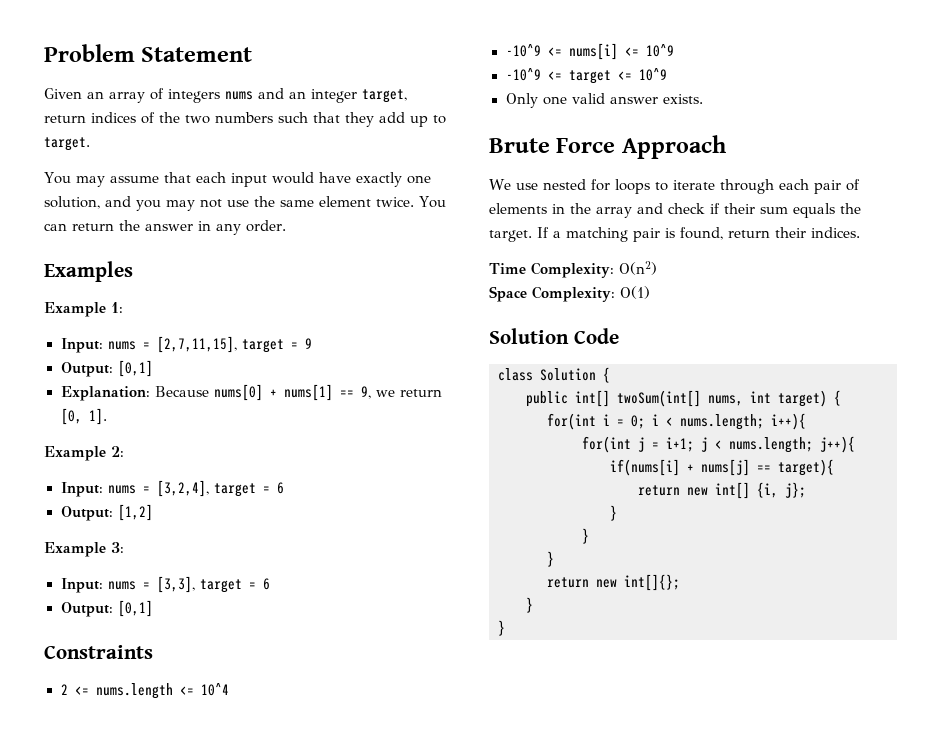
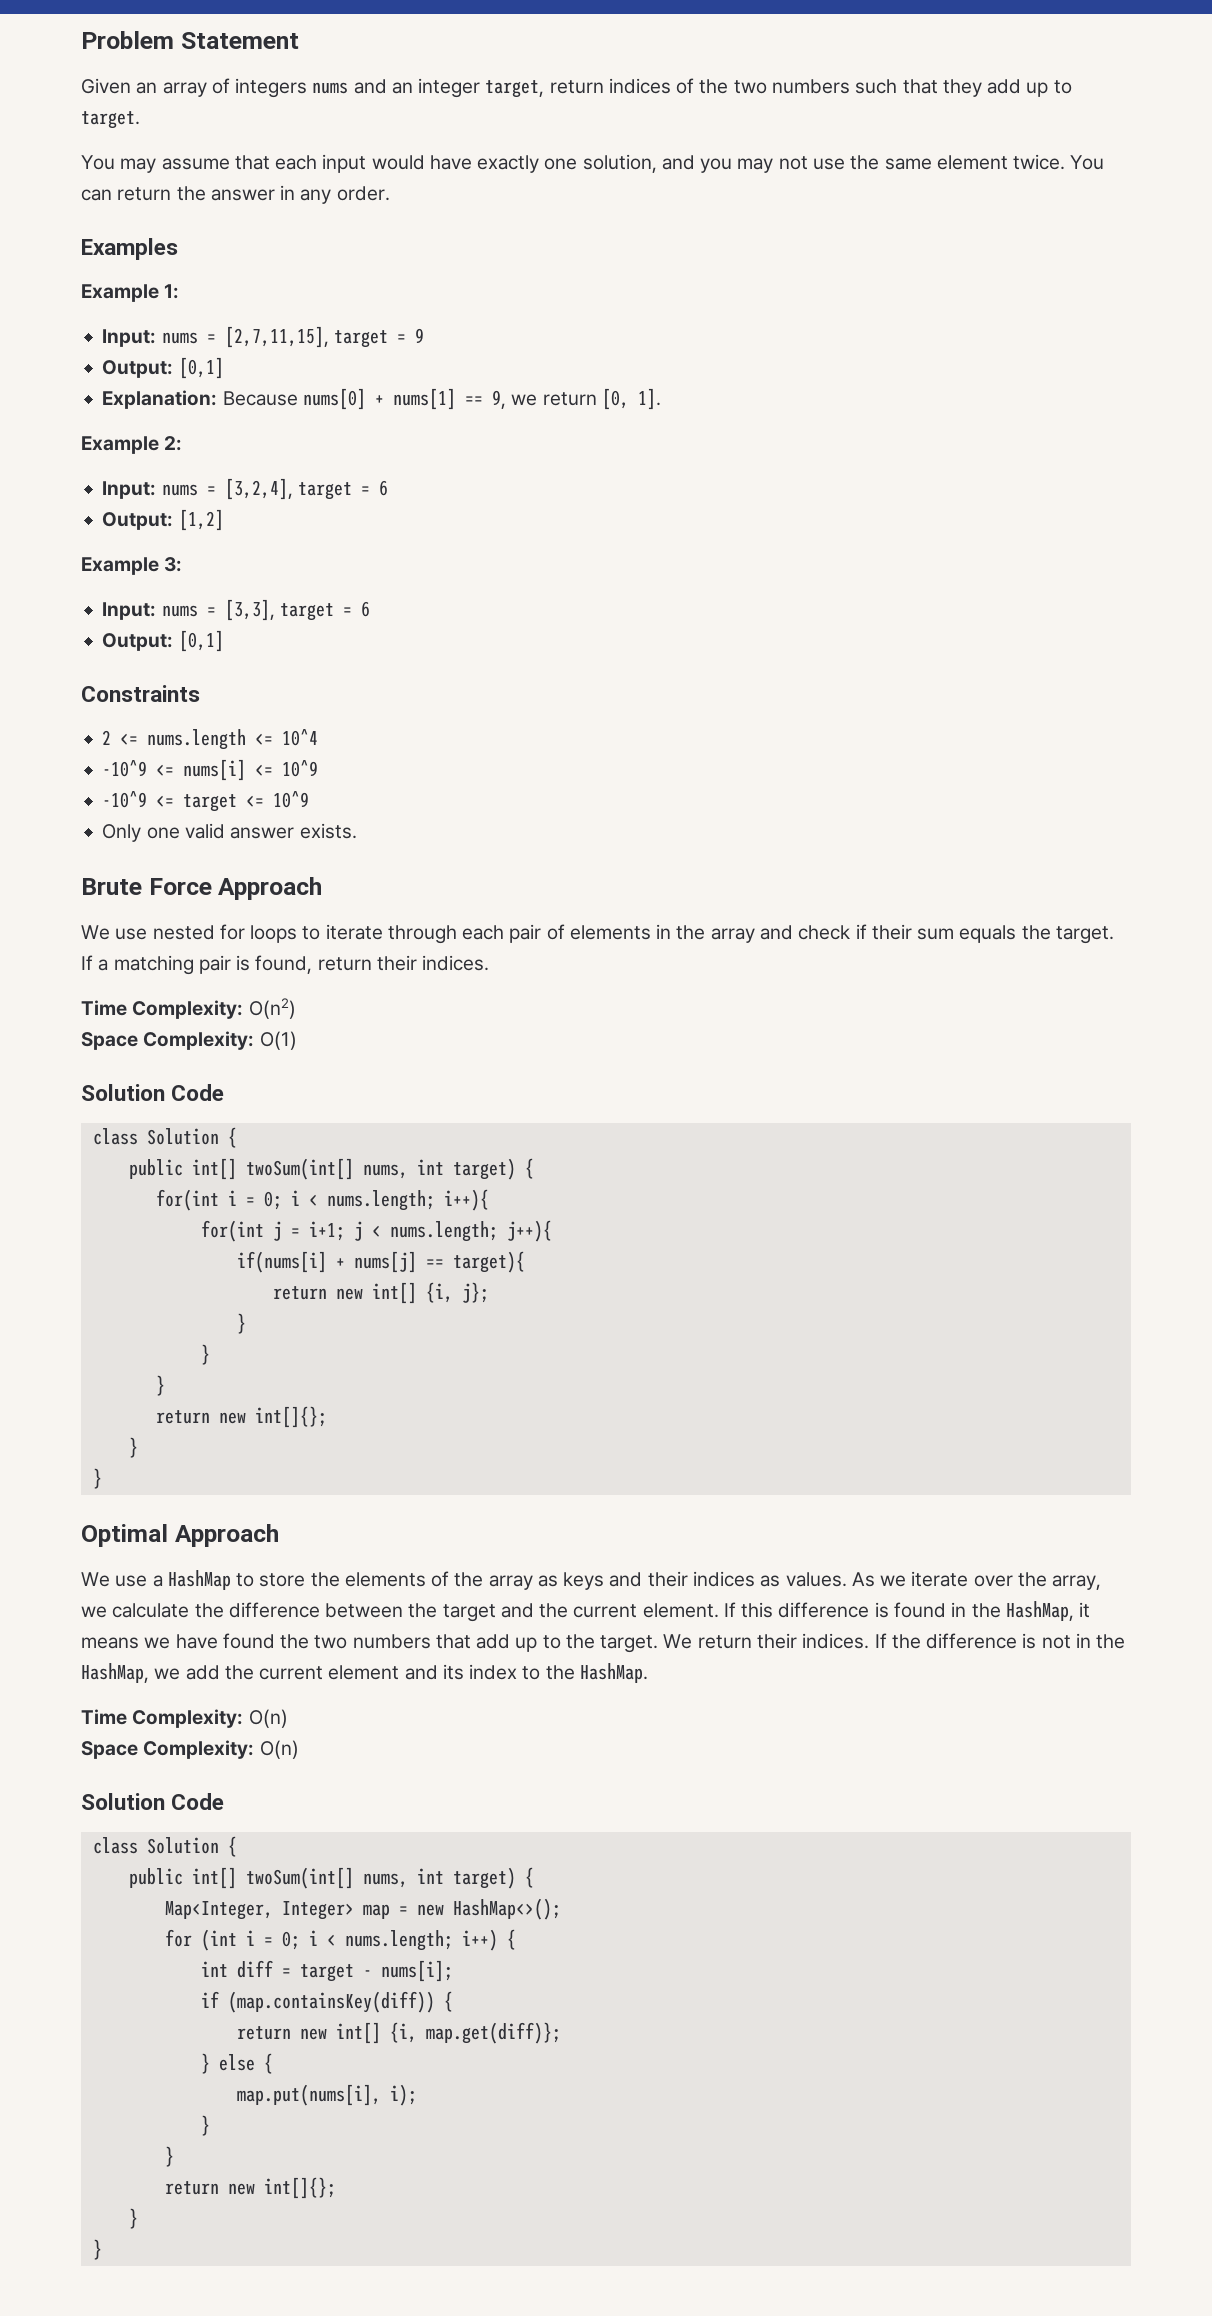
+ Optimal Approach
+ We use a HashMap to store the elements of the array as keys and their indices as values. As we iterate over the array, we calculate the difference between the target and the current element. If this difference is found in the HashMap, it means we have found the two numbers that add up to the target. We return their indices. If the difference is not in the HashMap, we add the current element and its index to the HashMap.
+ Time Complexity: O(n)
+ Space Complexity: O(n)
+ Solution Code
+ class Solution {
+ public int[] twoSum(int[] nums, int target) {
+ Map<Integer, Integer> map = new HashMap<>();
+ for (int i = 0; i < nums.length; i++) {
+ int diff = target - nums[i];
+ if (map.containsKey(diff)) {
+ return new int[] {i, map.get(diff)};
+ } else {
+ map.put(nums[i], i);
+ }
+ }
+ return new int[]{};
+ }
+ }

